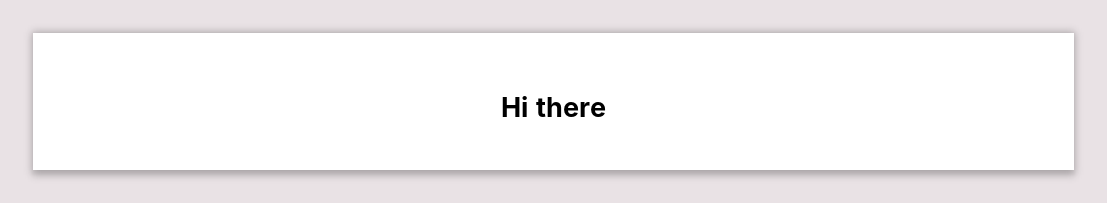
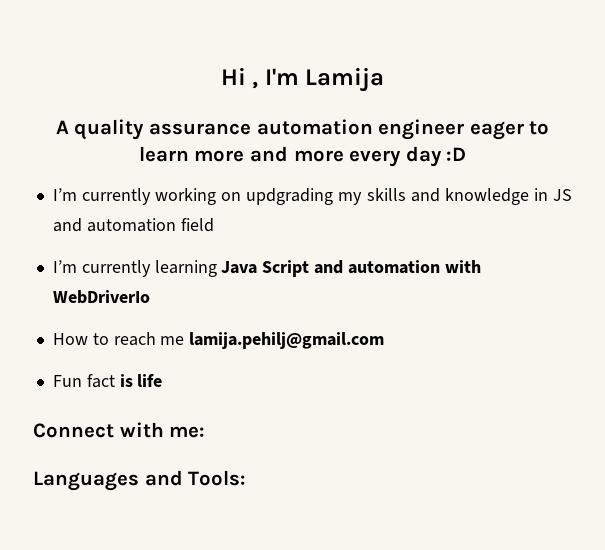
- Hi there
+ Hi , I'm Lamija
+ A quality assurance automation engineer eager to learn more and more every day :D
+ I’m currently working on updgrading my skills and knowledge in JS and automation field
+ I’m currently learning Java Script and automation with WebDriverIo
+ How to reach me lamija.pehilj@gmail.com
+ Fun fact is life
+ Connect with me:
+ Languages and Tools:

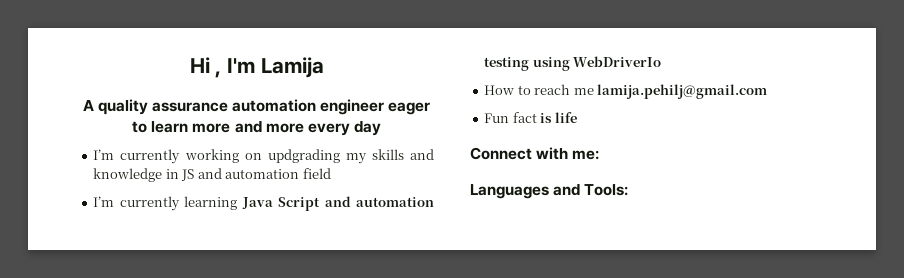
- A quality assurance automation engineer eager to learn more and more every day :D
+ A quality assurance automation engineer eager to learn more and more every day
- I’m currently learning Java Script and automation with WebDriverIo
+ I’m currently learning Java Script and automation testing using WebDriverIo

